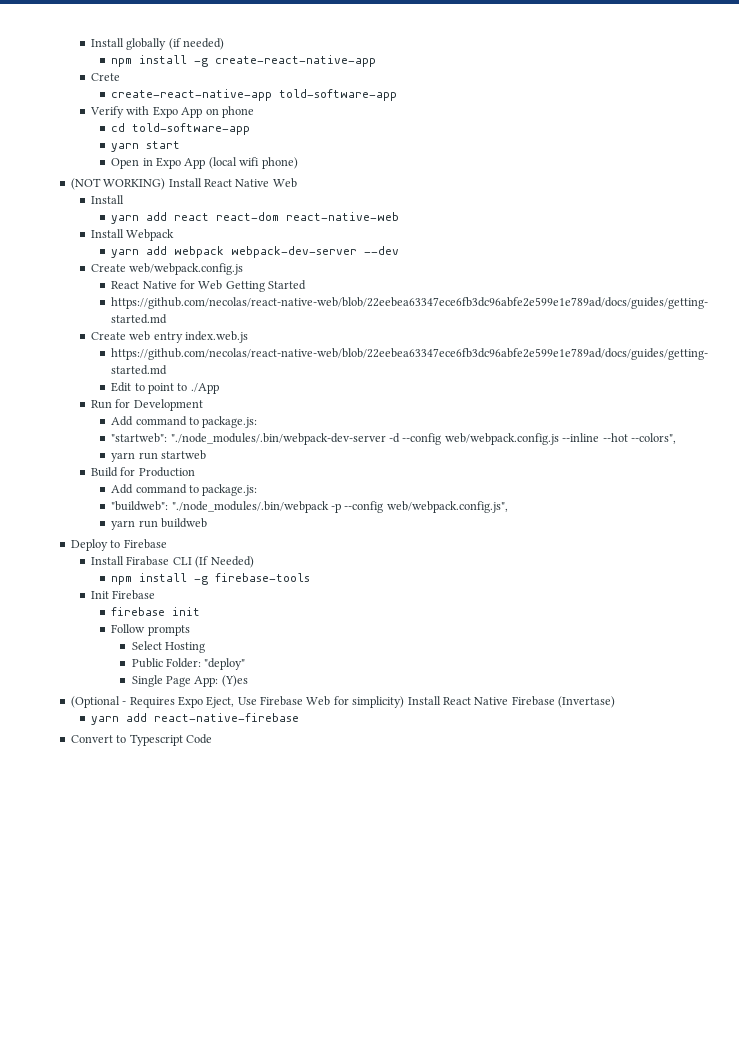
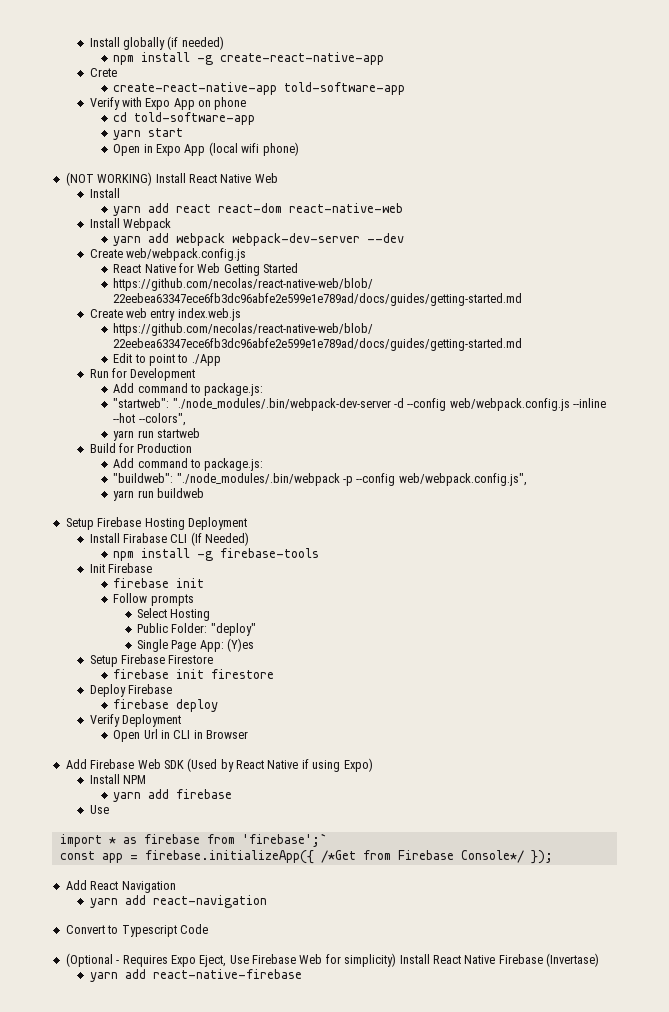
- Deploy to Firebase
+ Setup Firebase Hosting Deployment
+ Setup Firebase Firestore
+ firebase init firestore
+ Deploy Firebase
+ firebase deploy
+ Verify Deployment
+ Open Url in CLI in Browser
+ Add Firebase Web SDK (Used by React Native if using Expo)
+ Install NPM
+ yarn add firebase
+ Use
+ import * as firebase from 'firebase';`
+ const app = firebase.initializeApp({ /*Get from Firebase Console*/ });
+ Add React Navigation
+ yarn add react-navigation
+ Convert to Typescript Code
- Convert to Typescript Code

